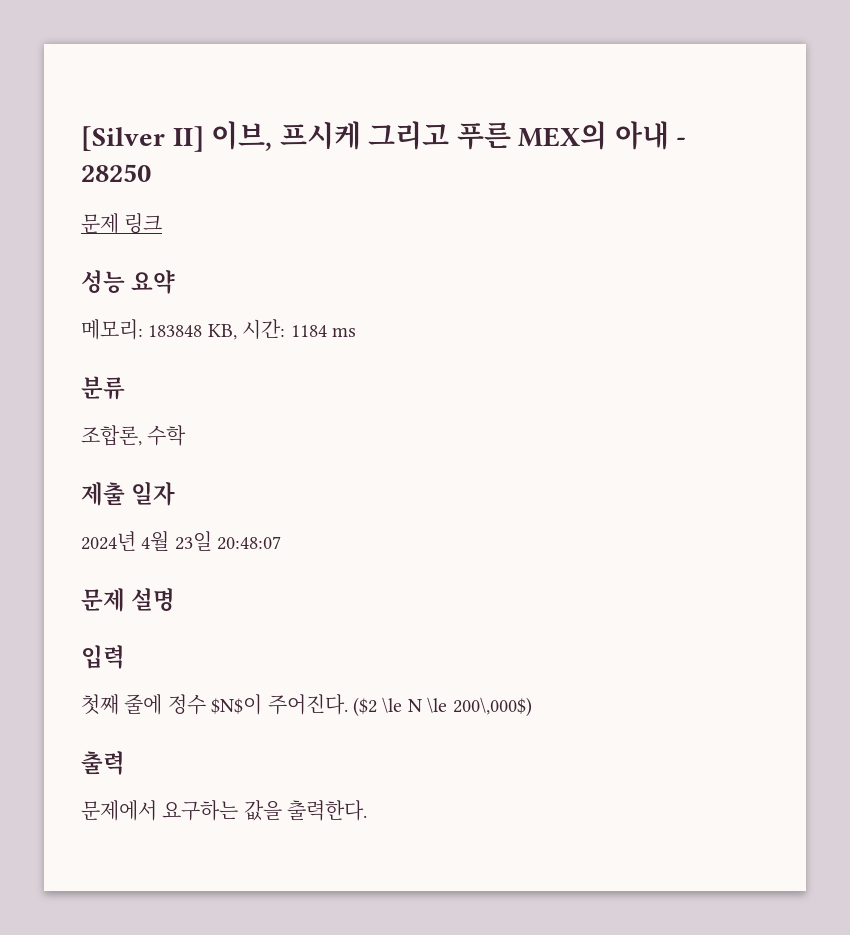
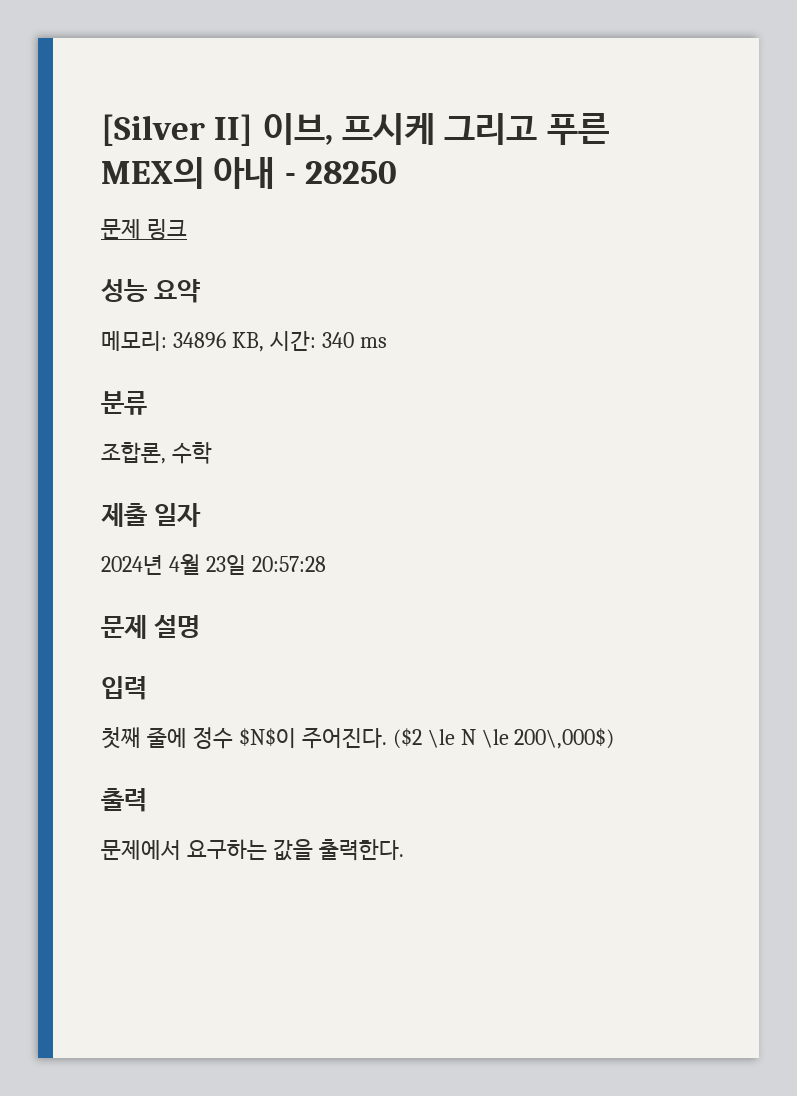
- 메모리: 183848 KB, 시간: 1184 ms
+ 메모리: 34896 KB, 시간: 340 ms
- 2024년 4월 23일 20:48:07
+ 2024년 4월 23일 20:57:28

